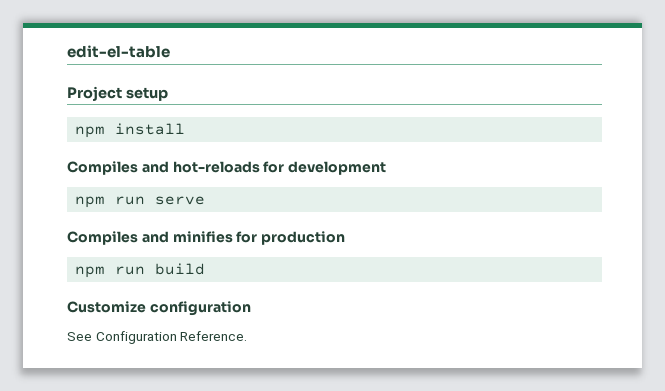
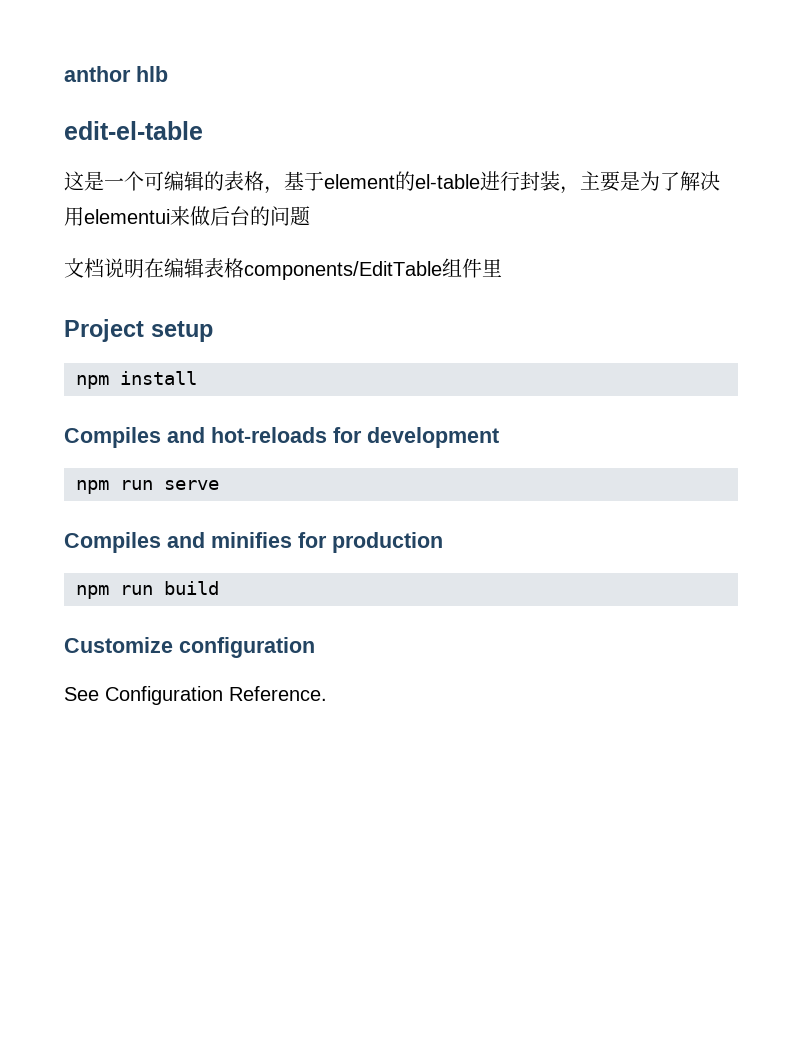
+ anthor hlb
+ 这是一个可编辑的表格，基于element的el-table进行封装，主要是为了解决用elementui来做后台的问题
+ 文档说明在编辑表格components/EditTable组件里

